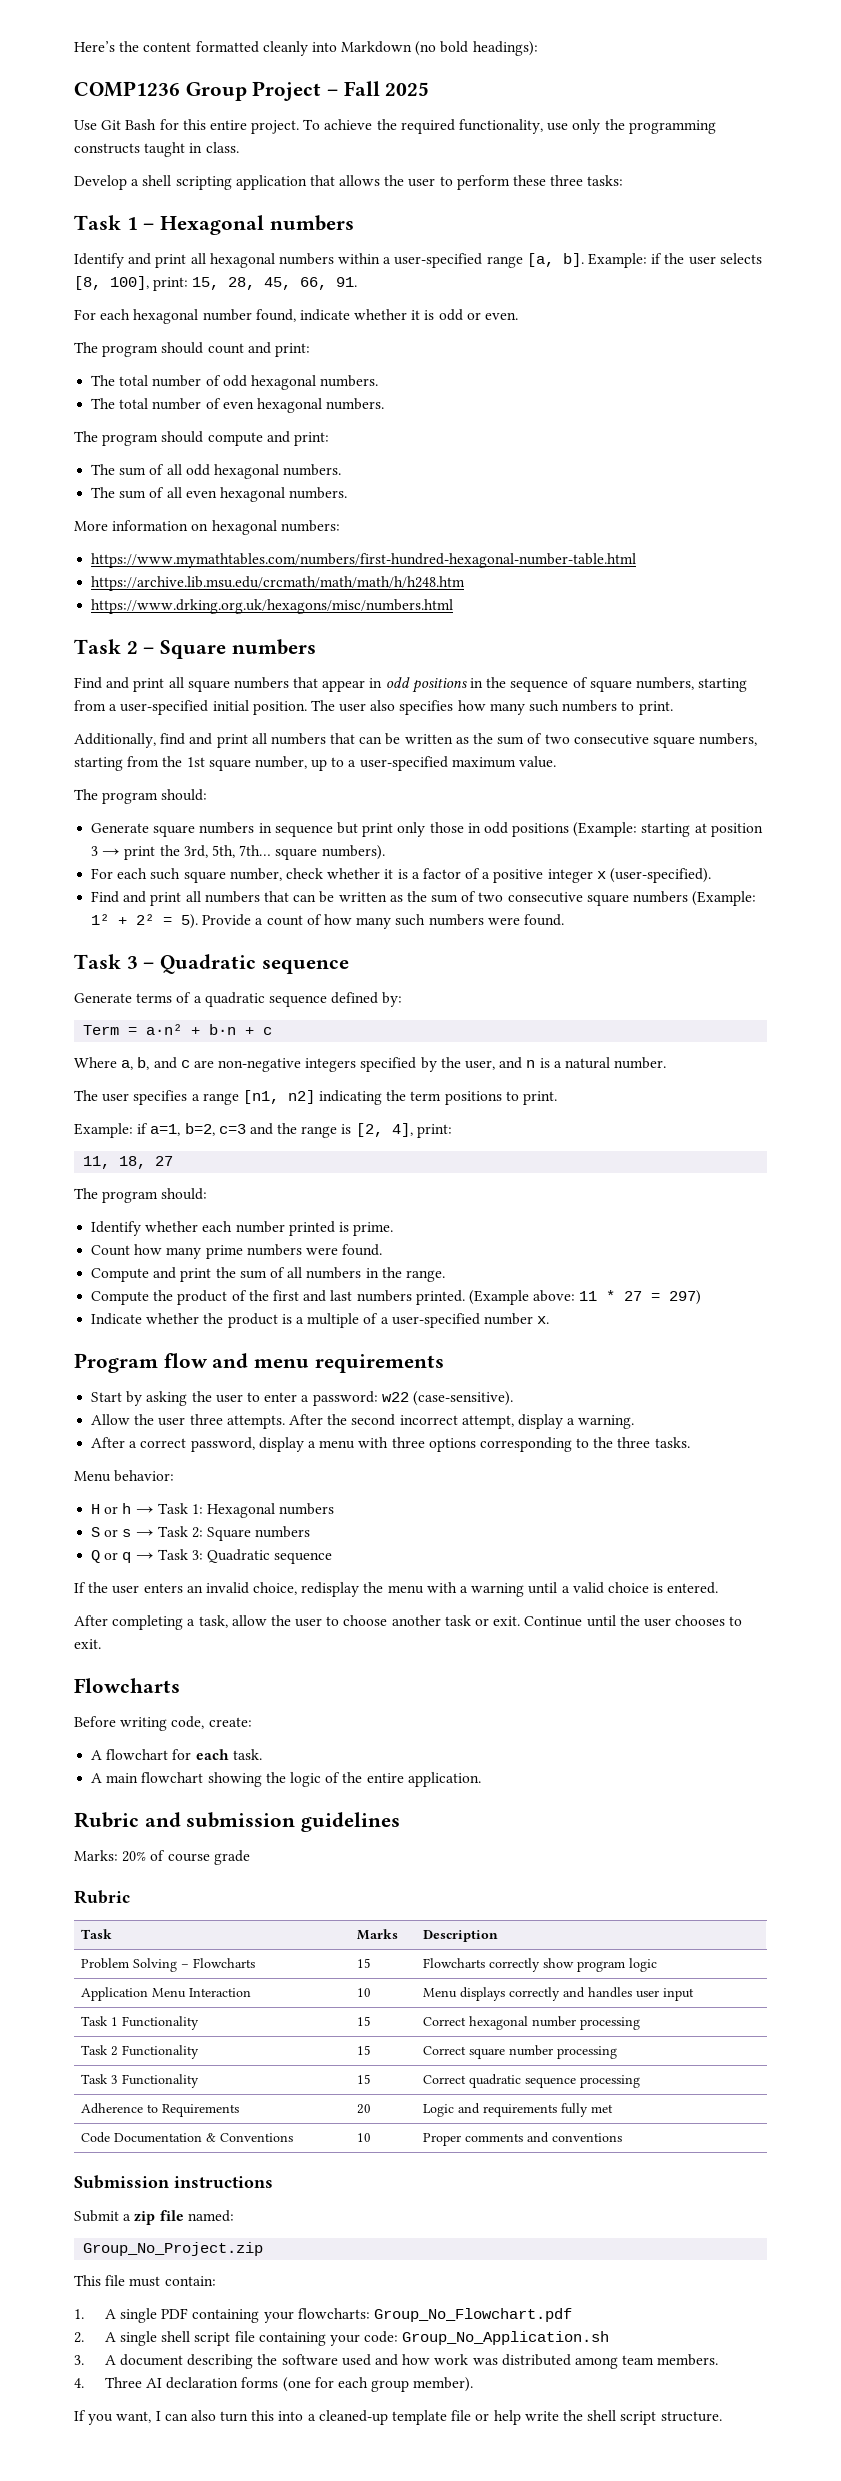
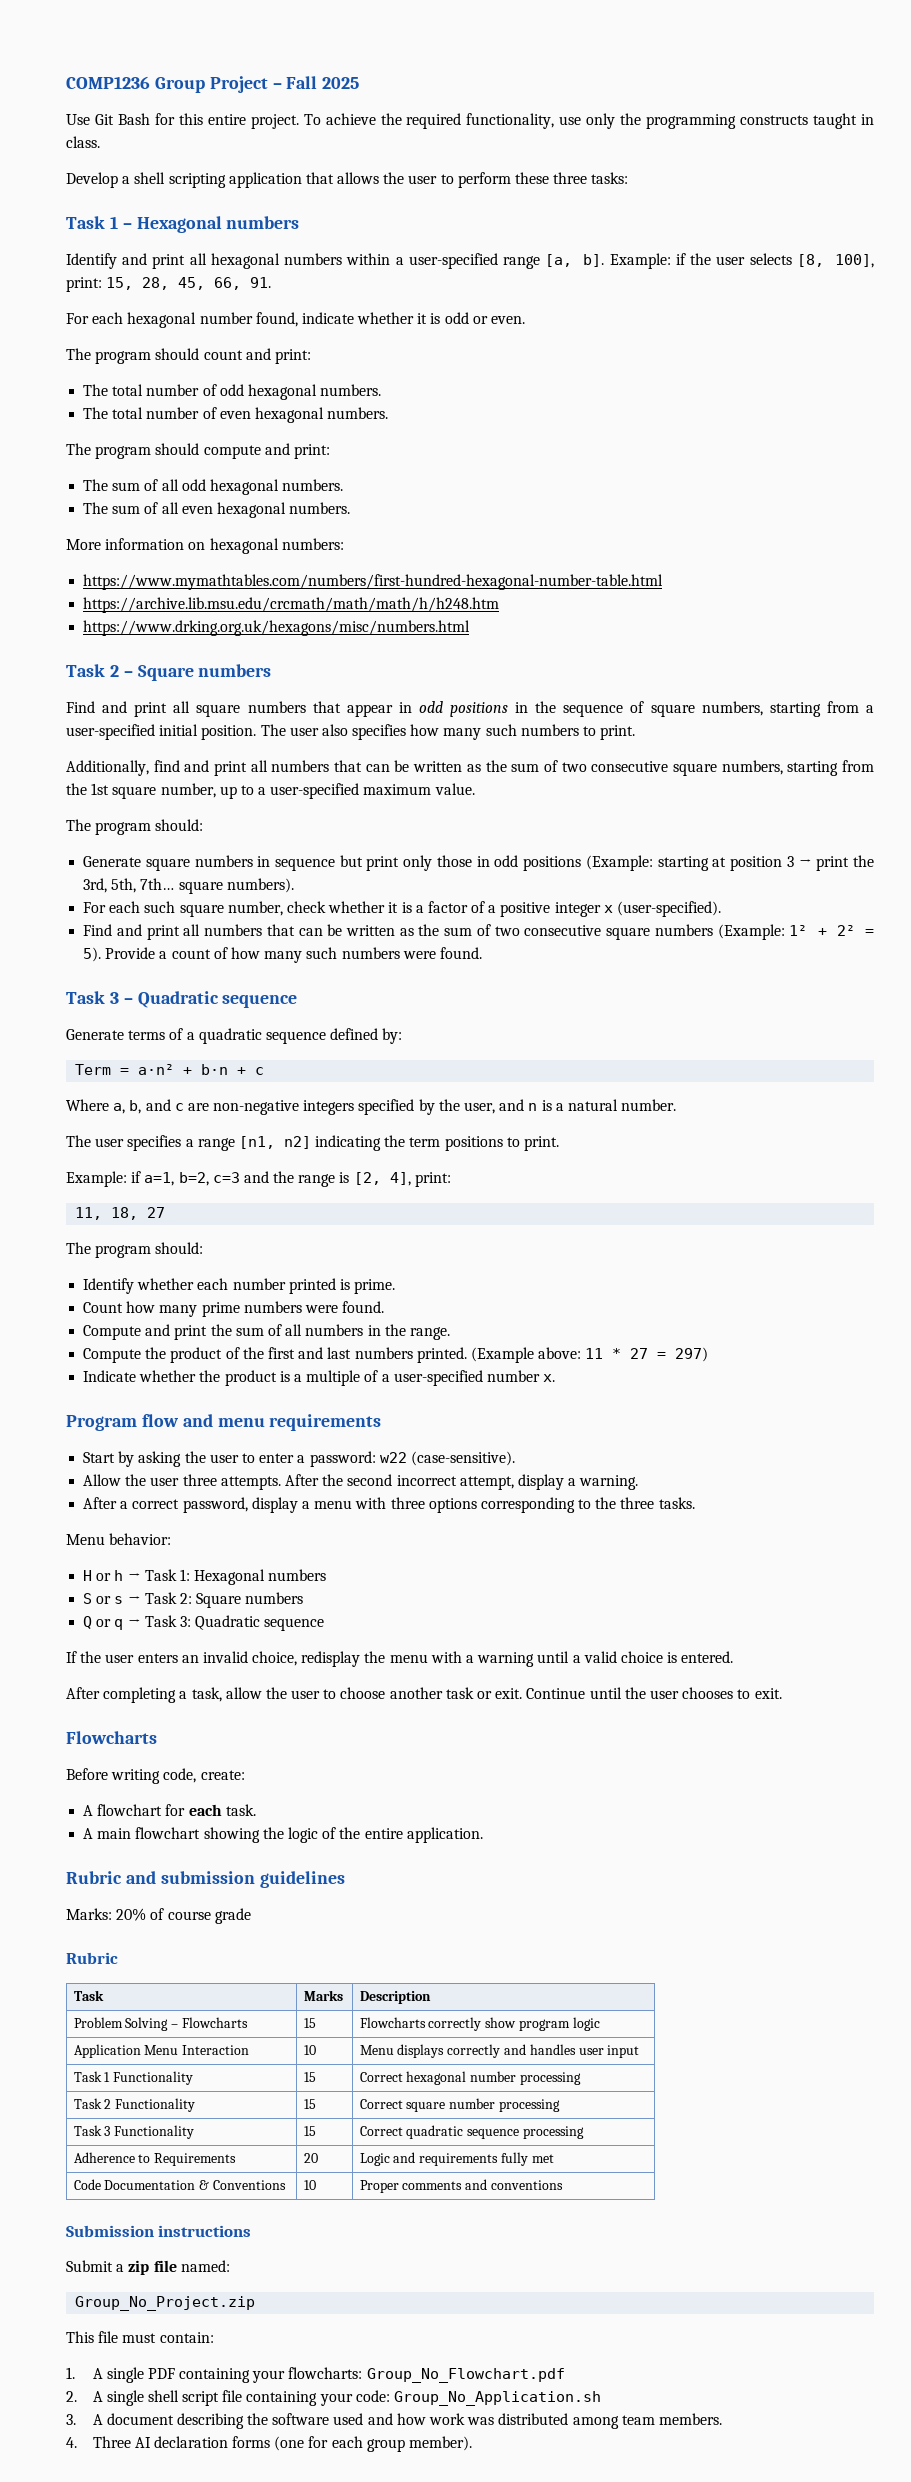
- Here’s the content formatted cleanly into Markdown (no bold headings):
- If you want, I can also turn this into a cleaned-up template file or help write the shell script structure.

